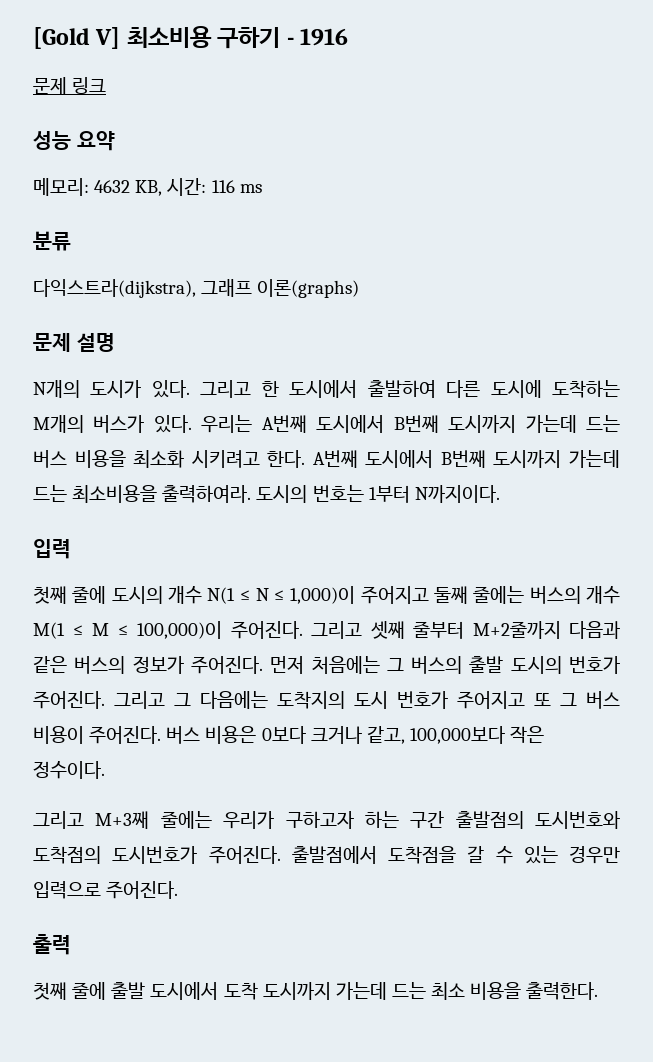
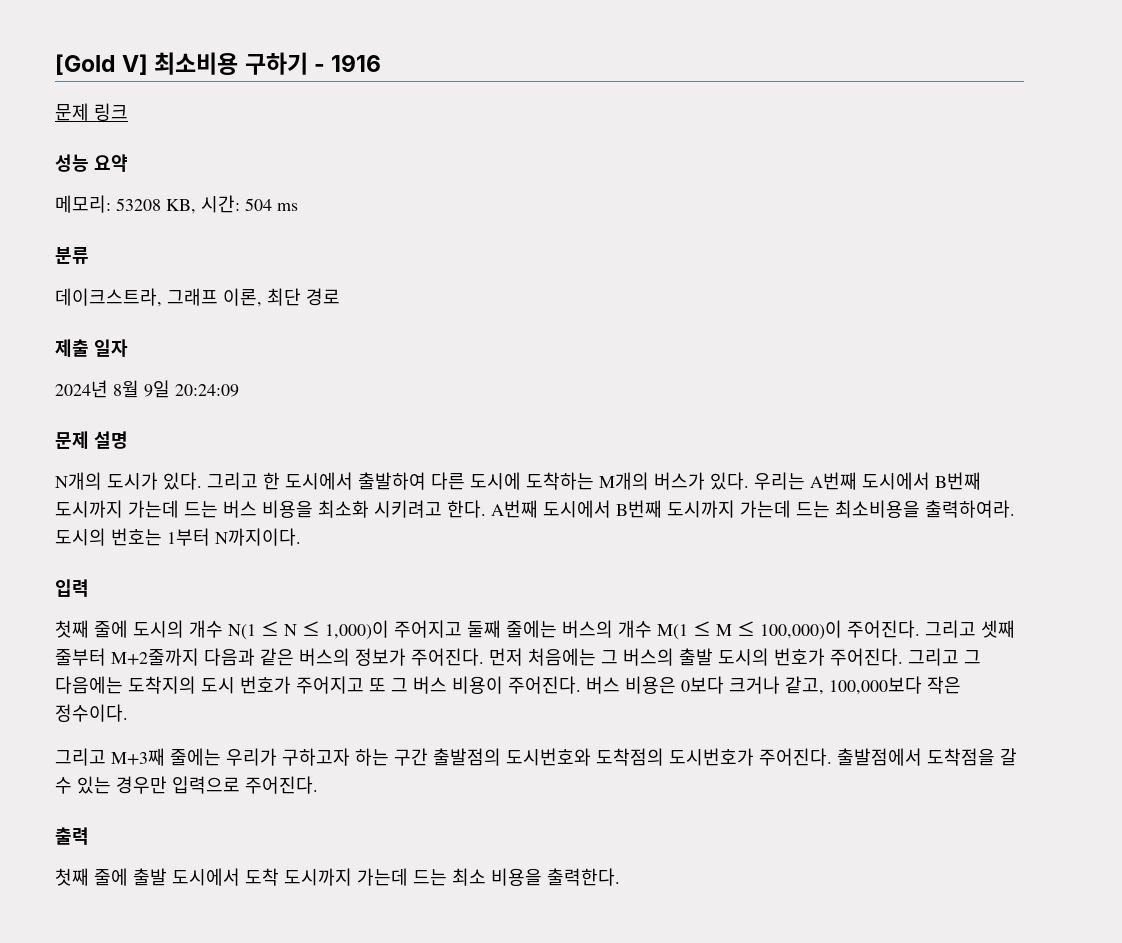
- 메모리: 4632 KB, 시간: 116 ms
+ 메모리: 53208 KB, 시간: 504 ms
- 다익스트라(dijkstra), 그래프 이론(graphs)
+ 데이크스트라, 그래프 이론, 최단 경로
+ 제출 일자
+ 2024년 8월 9일 20:24:09

